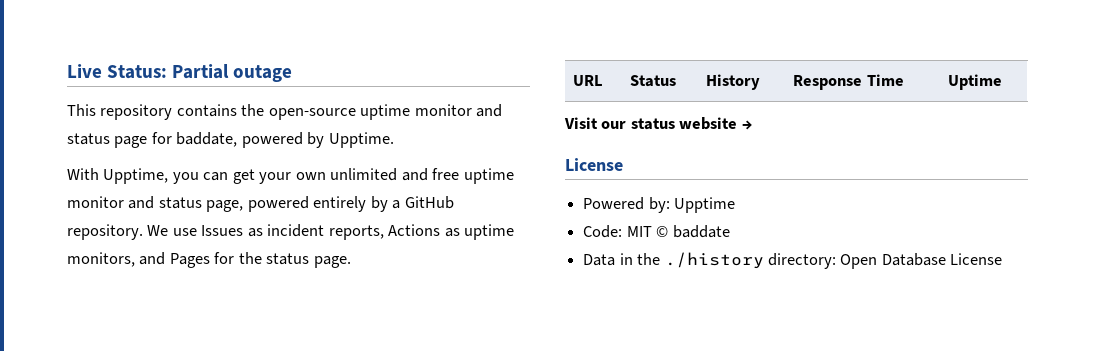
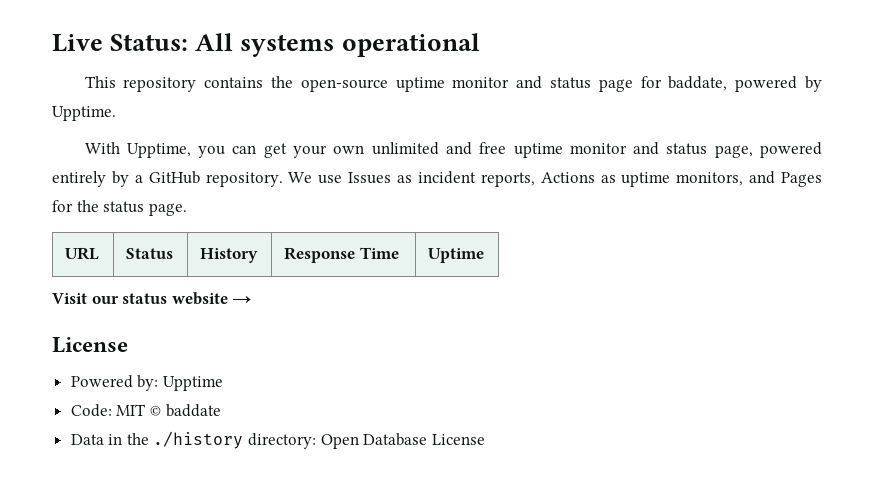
- Live Status: Partial outage
+ Live Status: All systems operational

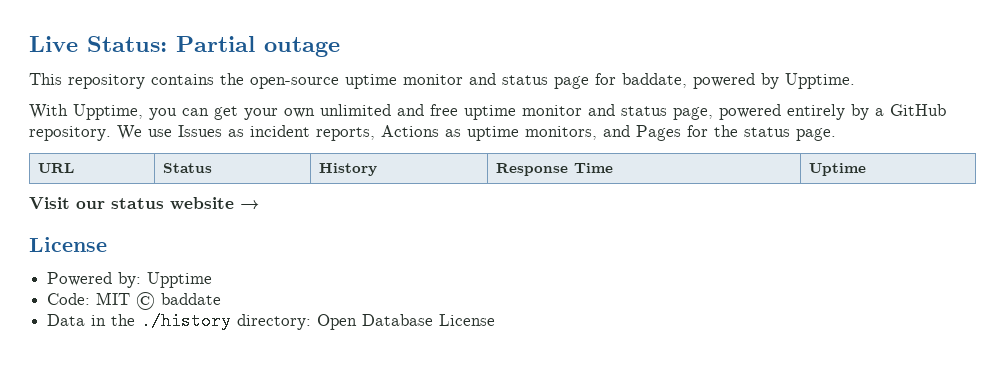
- Live Status: All systems operational
+ Live Status: Partial outage

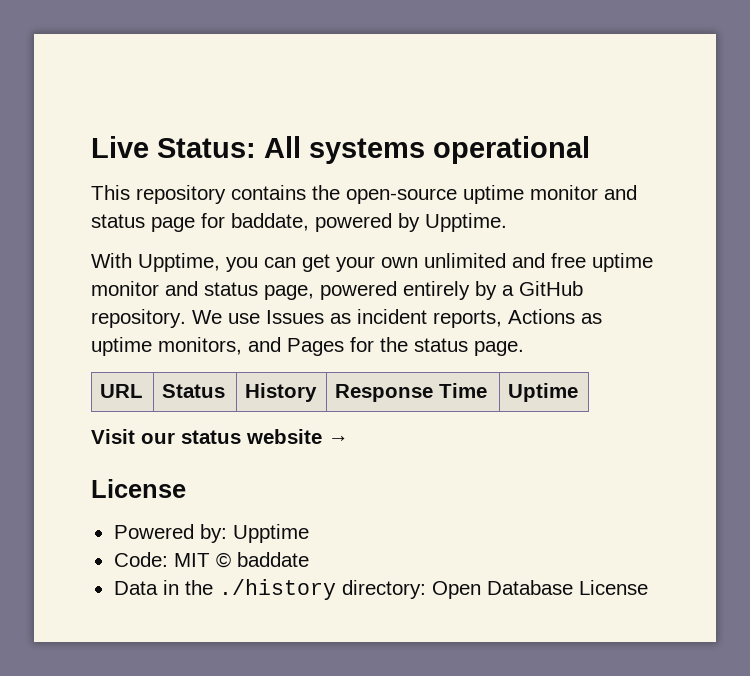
- Live Status: Partial outage
+ Live Status: All systems operational

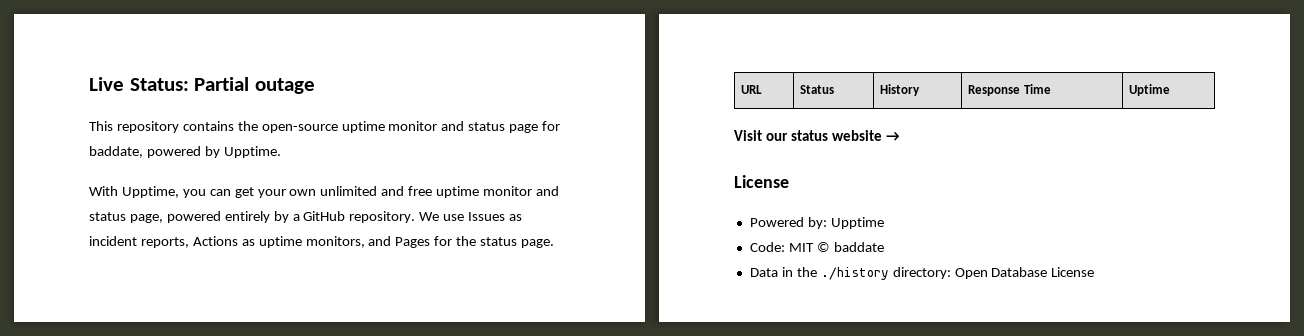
- Live Status: All systems operational
+ Live Status: Partial outage

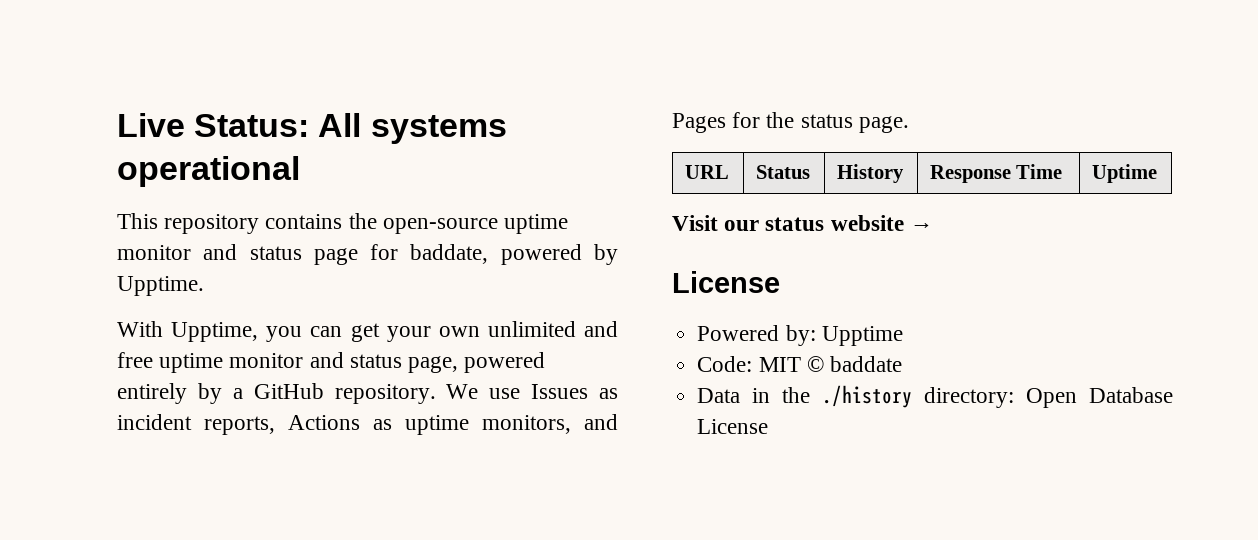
- Live Status: Partial outage
+ Live Status: All systems operational

